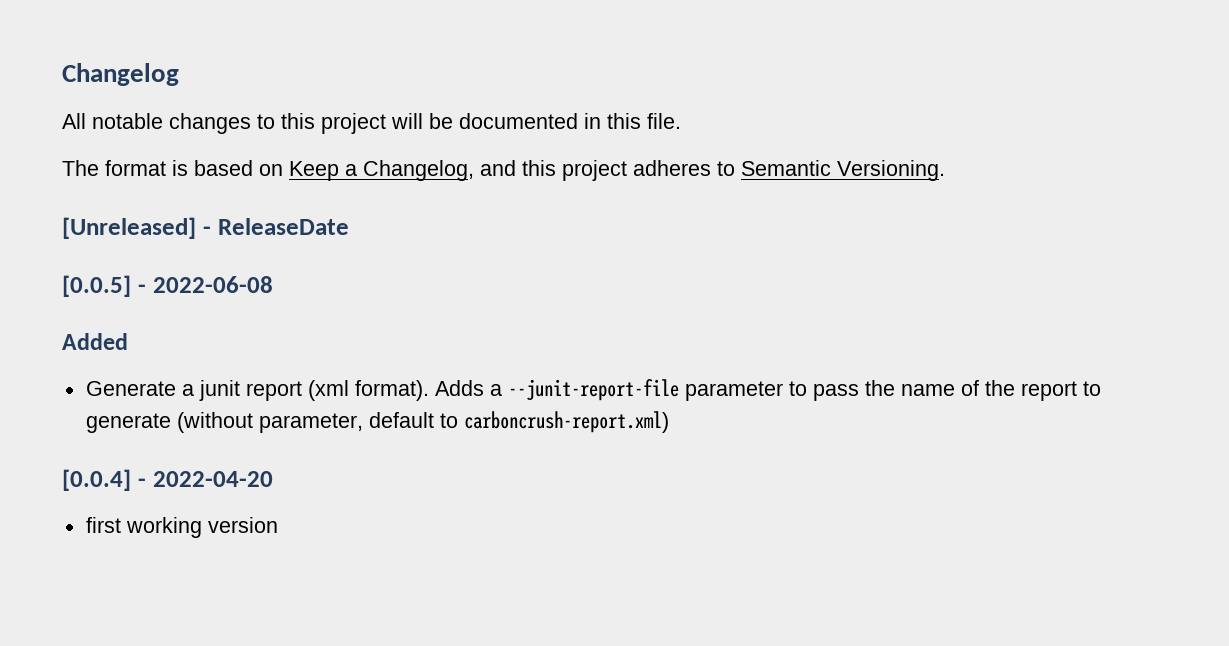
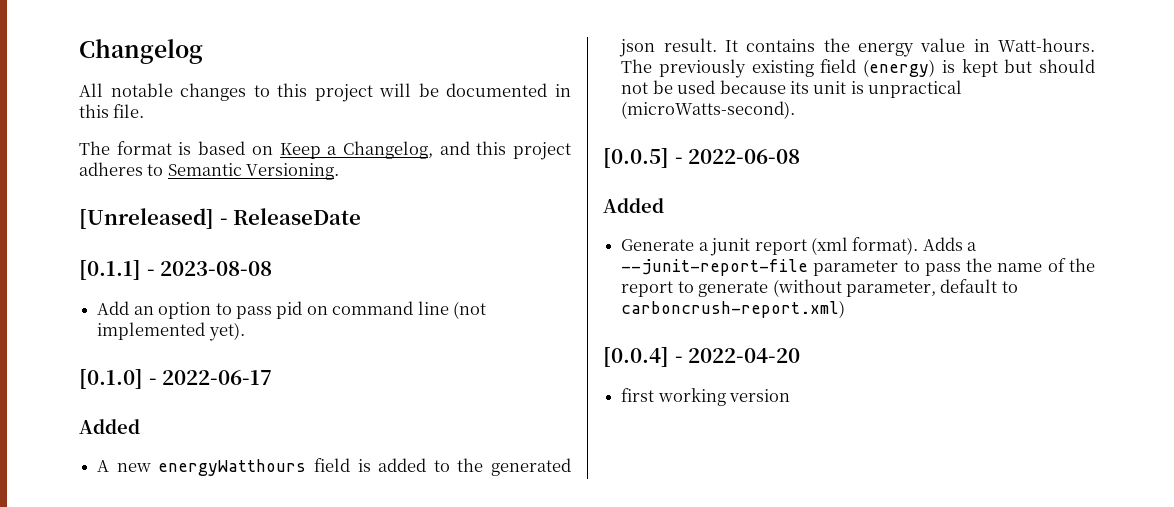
+ [0.1.1] - 2023-08-08
+ Add an option to pass pid on command line (not implemented yet).
+ [0.1.0] - 2022-06-17
+ Added
+ A new energyWatthours field is added to the generated json result. It contains the energy value in Watt-hours. The previously existing field (energy) is kept but should not be used because its unit is unpractical (microWatts-second).

